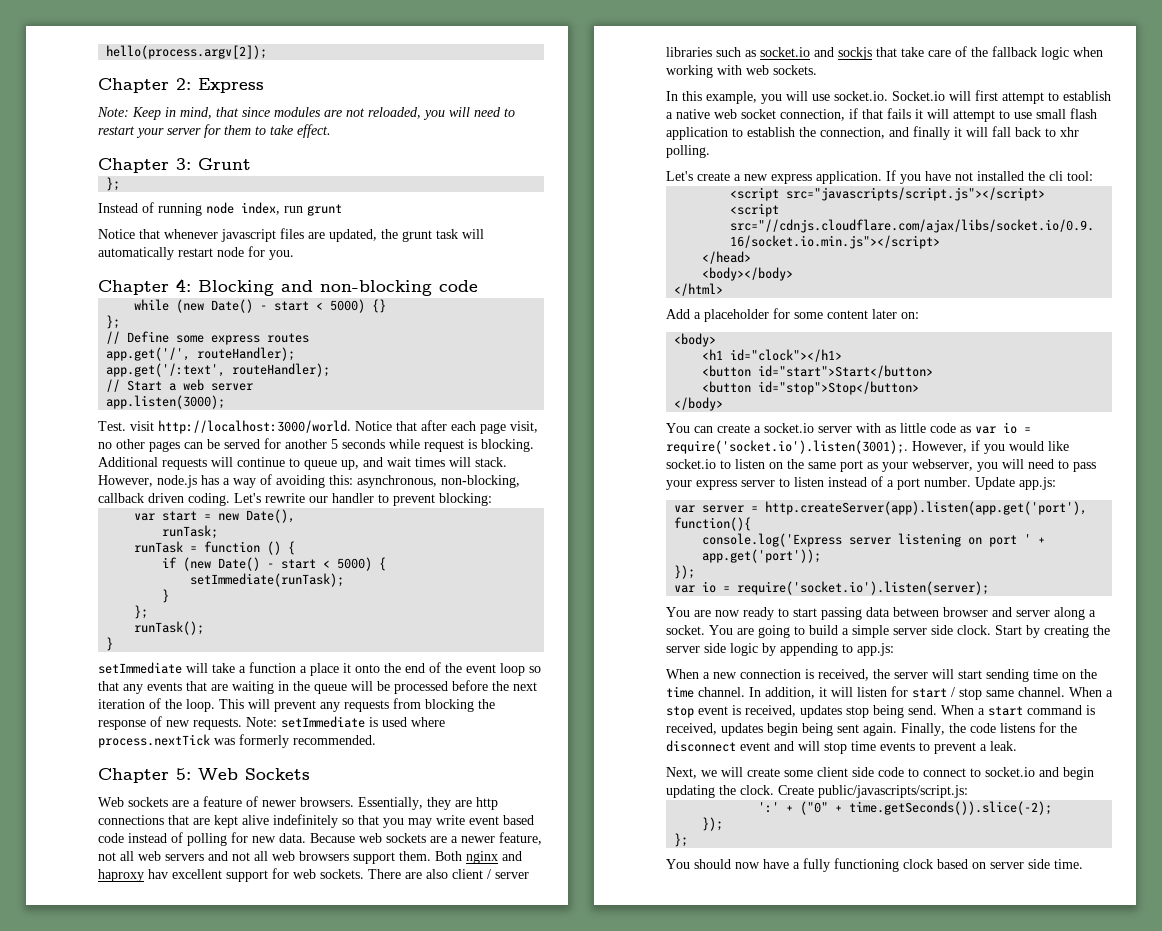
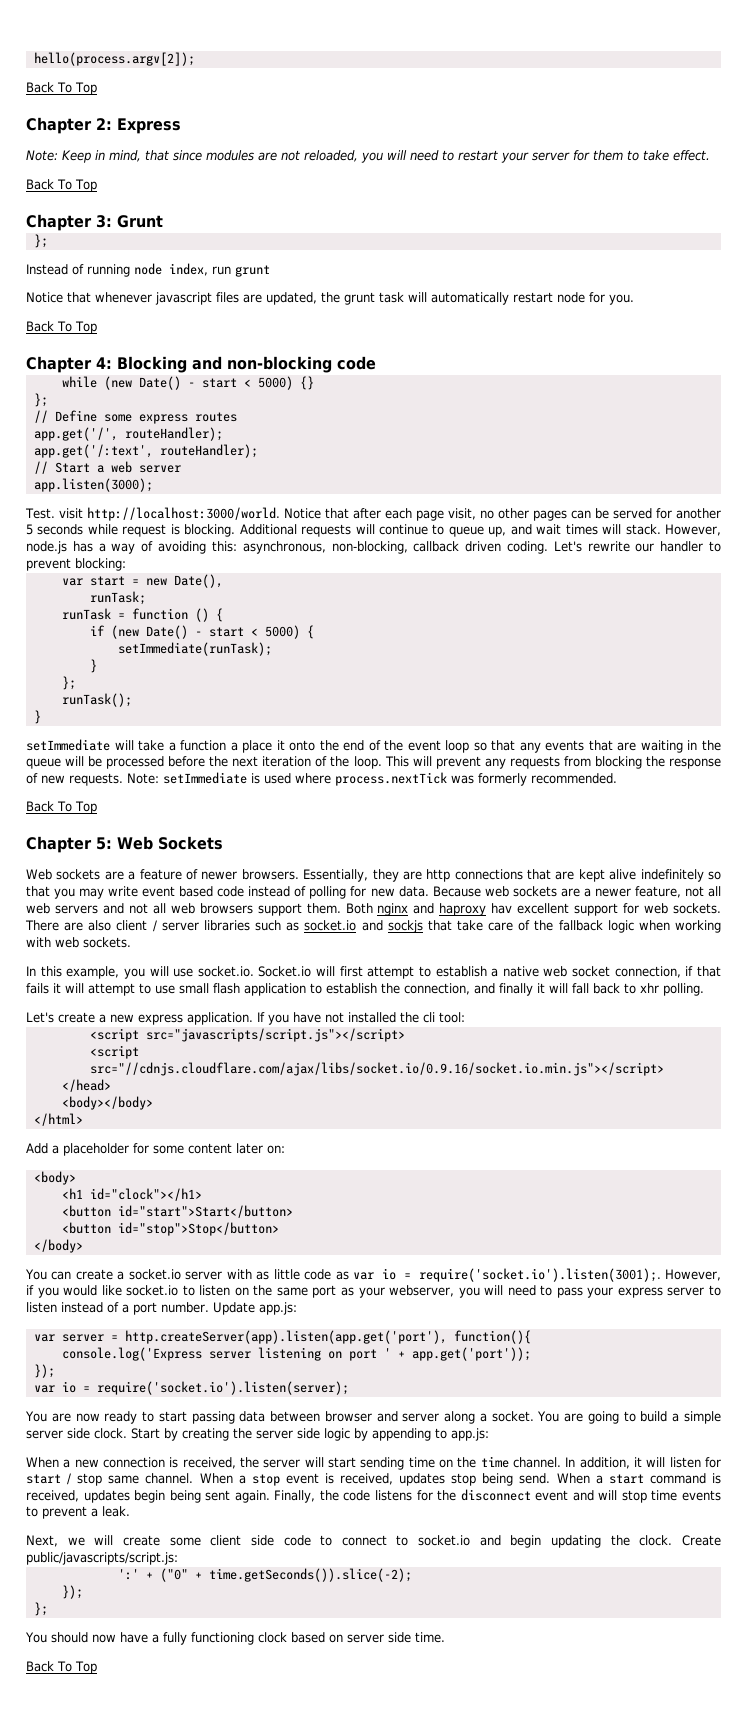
  hello(process.argv[2]);
+ Back To Top
  Note: Keep in mind, that since modules are not reloaded, you will need to restart your server for them to take effect.
+ Back To Top
  Notice that whenever javascript files are updated, the grunt task will automatically restart node for you.
+ Back To Top
  Note: setImmediate is used where process.nextTick was formerly recommended.
+ Back To Top
  You should now have a fully functioning clock based on server side time.
+ Back To Top

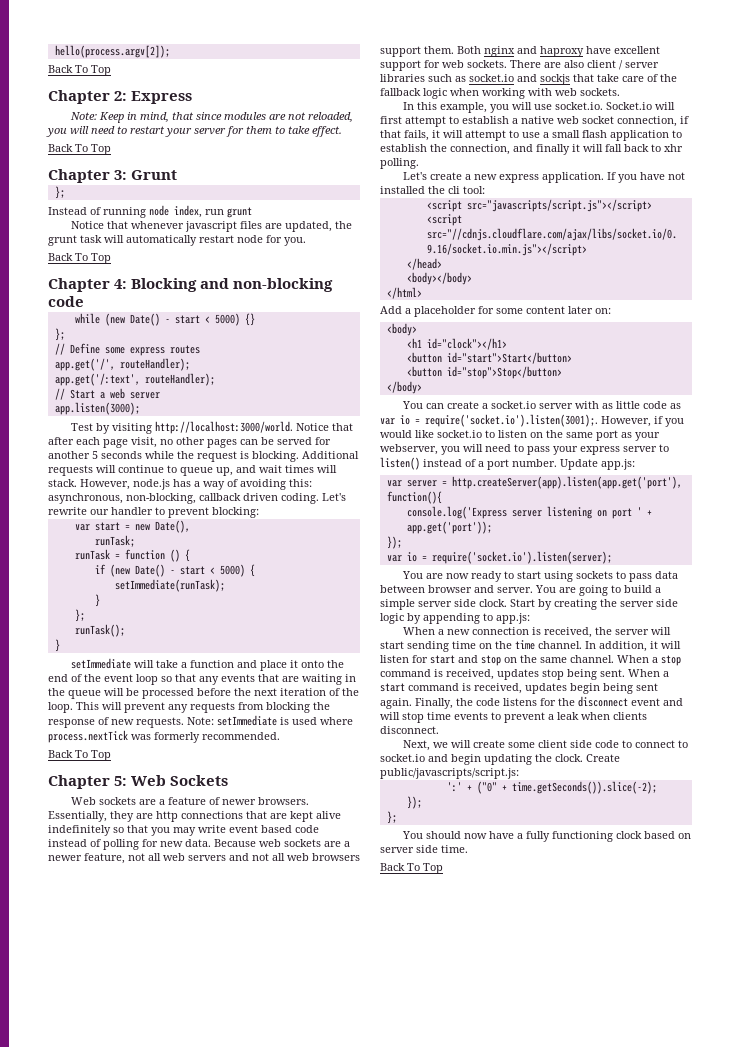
- Test. visit http://localhost:3000/world.
+ Test by visiting http://localhost:3000/world.
- Notice that after each page visit, no other pages can be served for another 5 seconds while request is blocking.
+ Notice that after each page visit, no other pages can be served for another 5 seconds while the request is blocking.
- setImmediate will take a function a place it onto the end of the event loop so that any events that are waiting in the queue will be processed before the next iteration of the loop.
+ setImmediate will take a function and place it onto the end of the event loop so that any events that are waiting in the queue will be processed before the next iteration of the loop.
- Both nginx and haproxy hav excellent support for web sockets.
+ Both nginx and haproxy have excellent support for web sockets.
- In this example, you will use socket.io. Socket.io will first attempt to establish a native web socket connection, if that fails it will attempt to use small flash application to establish the connection, and finally it will fall back to xhr polling.
+ In this example, you will use socket.io. Socket.io will first attempt to establish a native web socket connection, if that fails, it will attempt to use a small flash application to establish the connection, and finally it will fall back to xhr polling.
- You can create a socket.io server with as little code as var io = require('socket.io').listen(3001);. However, if you would like socket.io to listen on the same port as your webserver, you will need to pass your express server to listen instead of a port number.
+ You can create a socket.io server with as little code as var io = require('socket.io').listen(3001);. However, if you would like socket.io to listen on the same port as your webserver, you will need to pass your express server to listen() instead of a port number.
- You are now ready to start passing data between browser and server along a socket.
+ You are now ready to start using sockets to pass data between browser and server.
- In addition, it will listen for start / stop same channel.
+ In addition, it will listen for start and stop on the same channel.
- When a stop event is received, updates stop being send.
+ When a stop command is received, updates stop being sent.
- Finally, the code listens for the disconnect event and will stop time events to prevent a leak.
+ Finally, the code listens for the disconnect event and will stop time events to prevent a leak when clients disconnect.

